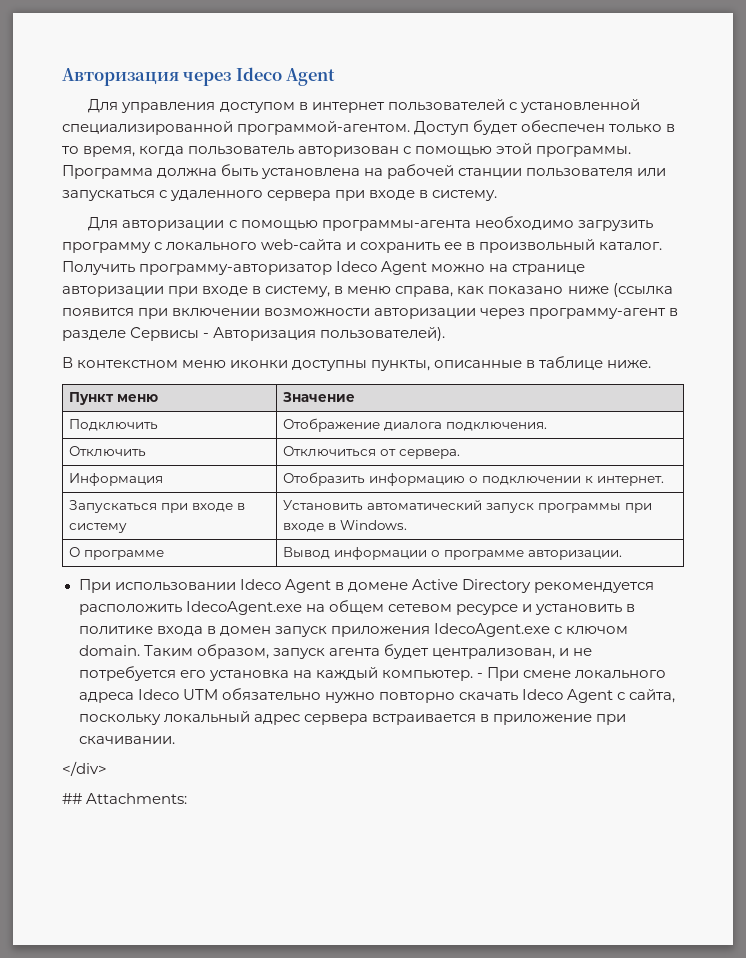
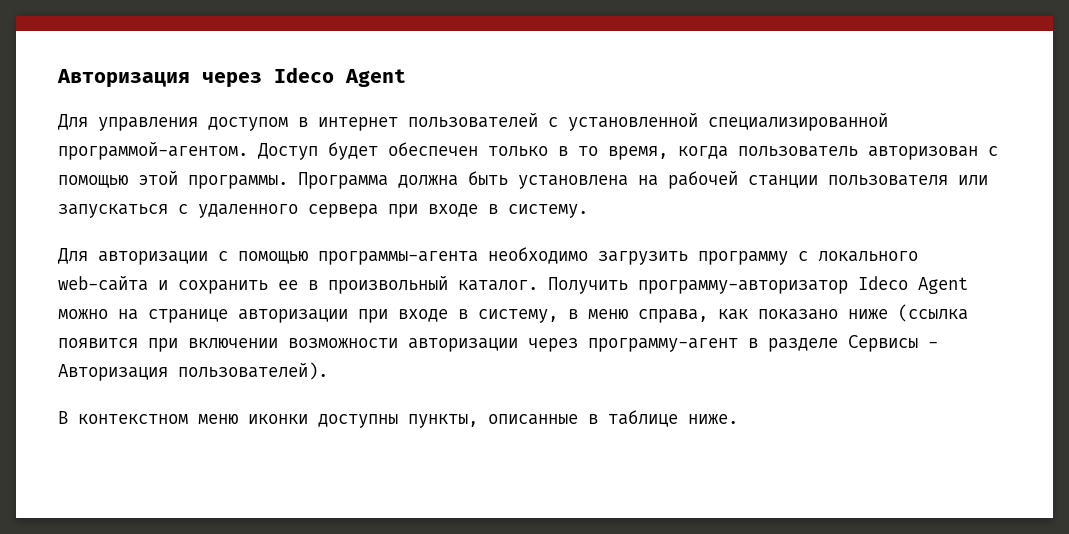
- Пункт меню | Значение
- Подключить | Отображение диалога подключения.
- Отключить | Отключиться от сервера.
- Информация | Отобразить информацию о подключении к интернет.
- Запускаться при входе в систему | Установить автоматический запуск программы при входе в Windows.
- О программе | Вывод информации о программе авторизации.
- При использовании Ideco Agent в домене Active Directory рекомендуется расположить IdecoAgent.exe на общем сетевом ресурсе и установить в политике входа в домен запуск приложения IdecoAgent.exe с ключом domain. Таким образом, запуск агента будет централизован, и не потребуется его установка на каждый компьютер. - При смене локального адреса Ideco UTM обязательно нужно повторно скачать Ideco Agent с сайта, поскольку локальный адрес сервера встраивается в приложение при скачивании.
- </div>
- ## Attachments:

